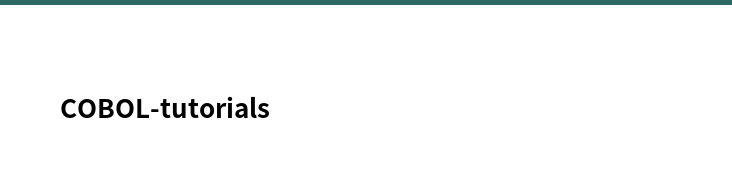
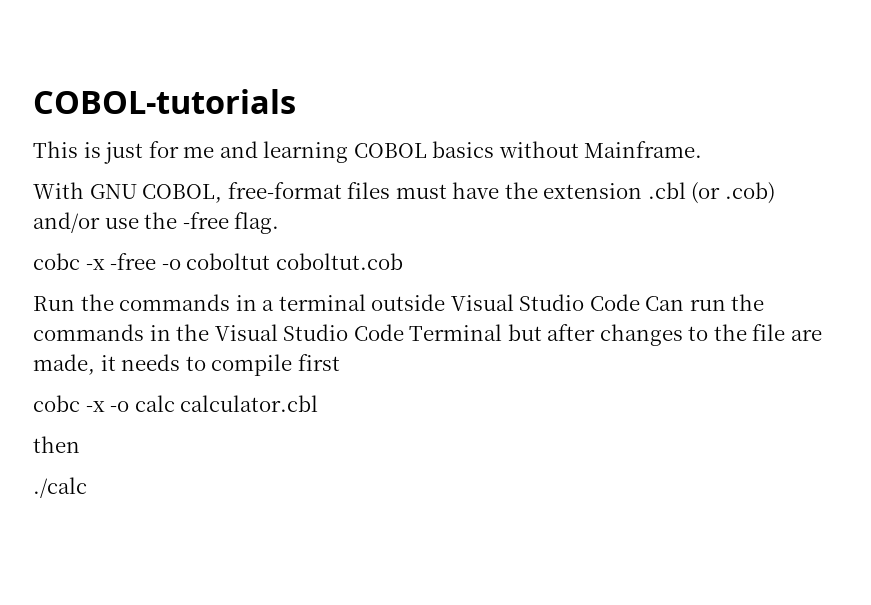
+ This is just for me and learning COBOL basics without Mainframe.
+ With GNU COBOL, free-format files must have the extension .cbl (or .cob) and/or use the -free flag.
+ cobc -x -free -o coboltut coboltut.cob
+ Run the commands in a terminal outside Visual Studio Code Can run the commands in the Visual Studio Code Terminal but after changes to the file are made, it needs to compile first
+ cobc -x -o calc calculator.cbl
+ then
+ ./calc

